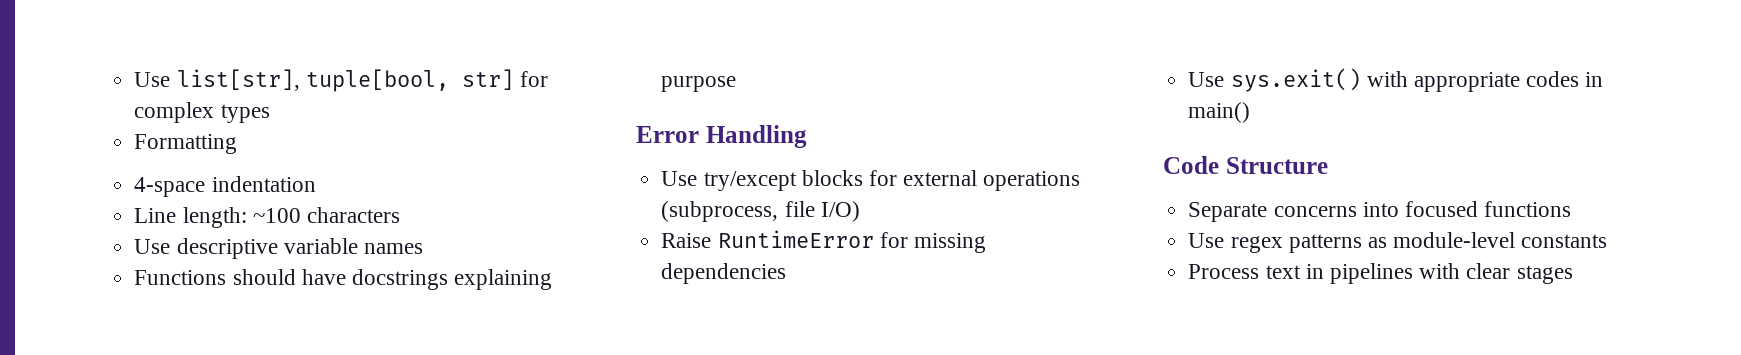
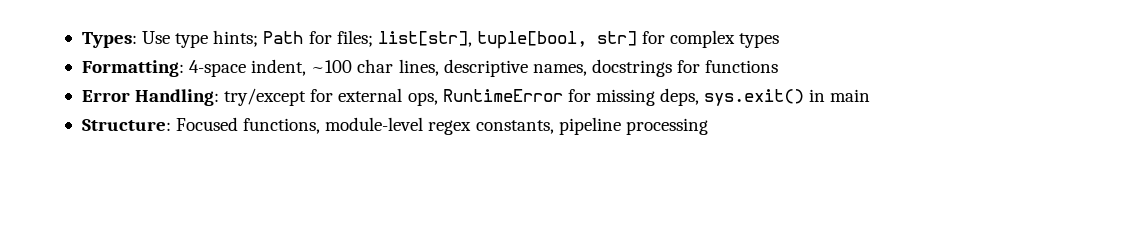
- Use list[str], tuple[bool, str] for complex types
+ Types: Use type hints; Path for files; list[str], tuple[bool, str] for complex types
- Formatting
- 4-space indentation
- Line length: ~100 characters
- Use descriptive variable names
- Functions should have docstrings explaining purpose
- Error Handling
- Use try/except blocks for external operations (subprocess, file I/O)
- Raise RuntimeError for missing dependencies
- Use sys.exit() with appropriate codes in main()
- Code Structure
- Separate concerns into focused functions
- Use regex patterns as module-level constants
- Process text in pipelines with clear stages
+ Formatting: 4-space indent, ~100 char lines, descriptive names, docstrings for functions
+ Error Handling: try/except for external ops, RuntimeError for missing deps, sys.exit() in main
+ Structure: Focused functions, module-level regex constants, pipeline processing

